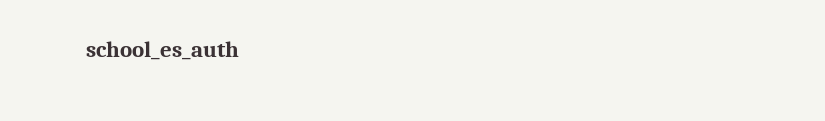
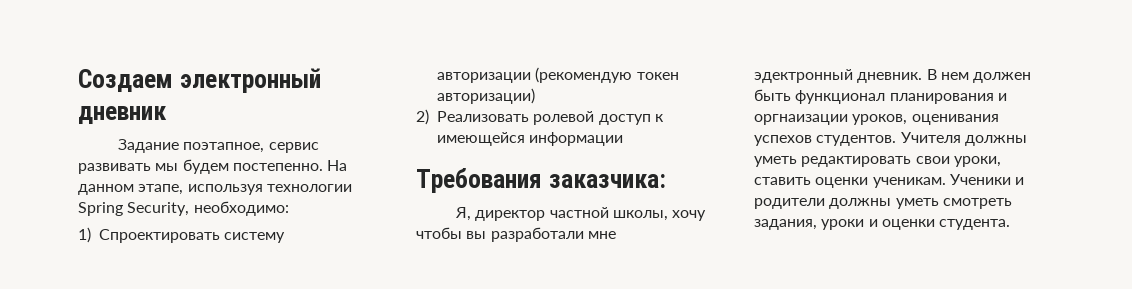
- school_es_auth
+ Создаем электронный дневник
+ Задание поэтапное, сервис развивать мы будем постепенно. На данном этапе, используя технологии Spring Security, необходимо:
+ 1) Спроектировать систему авторизации (рекомендую токен авторизации)
+ 2) Реализовать ролевой доступ к имеющейся информации
+ Требования заказчика:
+ Я, директор частной школы, хочу чтобы вы разработали мне эдектронный дневник. В нем должен быть функционал планирования и оргнаизации уроков, оценивания успехов студентов. Учителя должны уметь редактировать свои уроки, ставить оценки ученикам. Ученики и родители должны уметь смотреть задания, уроки и оценки студента.

